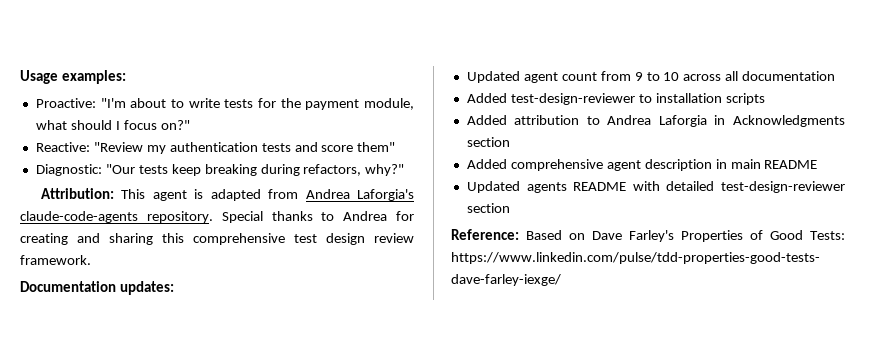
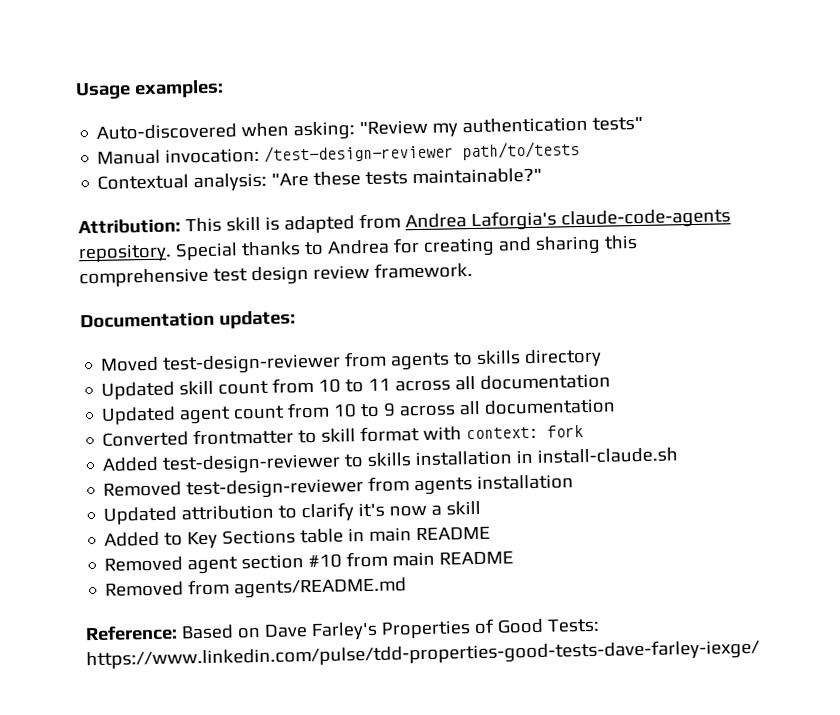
- Proactive: "I'm about to write tests for the payment module, what should I focus on?"
- Reactive: "Review my authentication tests and score them"
- Diagnostic: "Our tests keep breaking during refactors, why?"
+ Auto-discovered when asking: "Review my authentication tests"
+ Manual invocation: /test-design-reviewer path/to/tests
+ Contextual analysis: "Are these tests maintainable?"
- Attribution: This agent is adapted from Andrea Laforgia's claude-code-agents repository.
+ Attribution: This skill is adapted from Andrea Laforgia's claude-code-agents repository.
+ Moved test-design-reviewer from agents to skills directory
+ Updated skill count from 10 to 11 across all documentation
- Updated agent count from 9 to 10 across all documentation
- Added test-design-reviewer to installation scripts
- Added attribution to Andrea Laforgia in Acknowledgments section
- Added comprehensive agent description in main README
- Updated agents README with detailed test-design-reviewer section
+ Updated agent count from 10 to 9 across all documentation
+ Converted frontmatter to skill format with context: fork
+ Added test-design-reviewer to skills installation in install-claude.sh
+ Removed test-design-reviewer from agents installation
+ Updated attribution to clarify it's now a skill
+ Added to Key Sections table in main README
+ Removed agent section #10 from main README
+ Removed from agents/README.md

